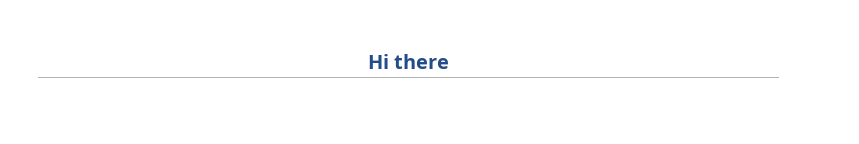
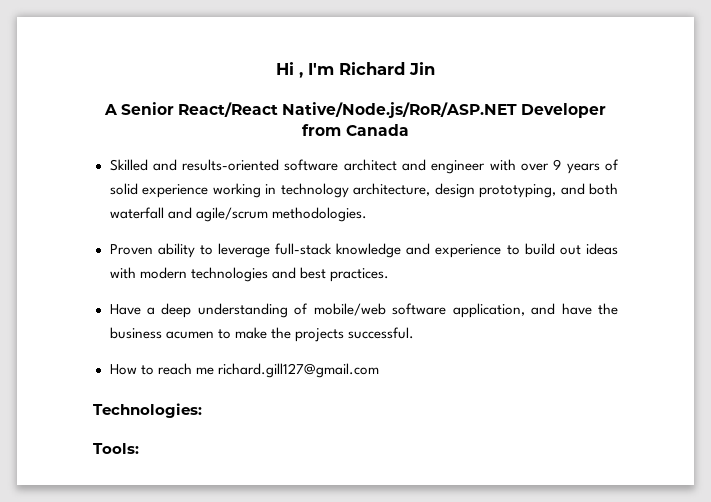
- Hi there
+ Hi , I'm Richard Jin
+ A Senior React/React Native/Node.js/RoR/ASP.NET Developer from Canada
+ Skilled and results-oriented software architect and engineer with over 9 years of solid experience working in technology architecture, design prototyping, and both waterfall and agile/scrum methodologies.
+ Proven ability to leverage full-stack knowledge and experience to build out ideas with modern technologies and best practices.
+ Have a deep understanding of mobile/web software application, and have the business acumen to make the projects successful.
+ How to reach me richard.gill127@gmail.com
+ Technologies:
+ Tools:

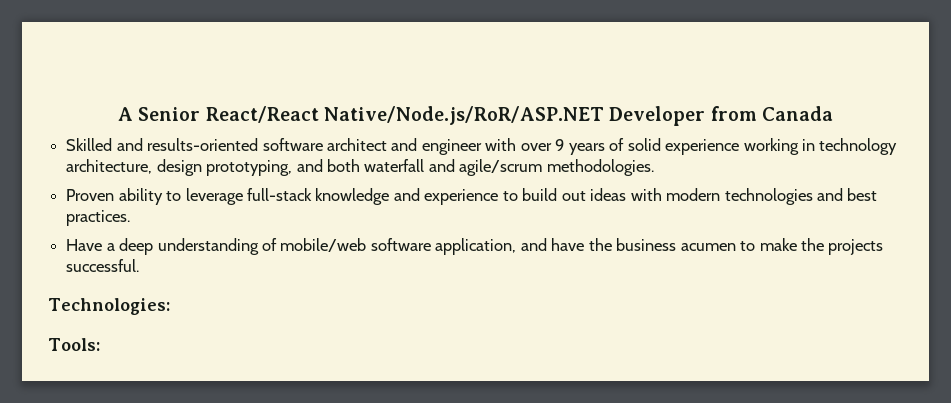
- Hi , I'm Richard Jin
- How to reach me richard.gill127@gmail.com

